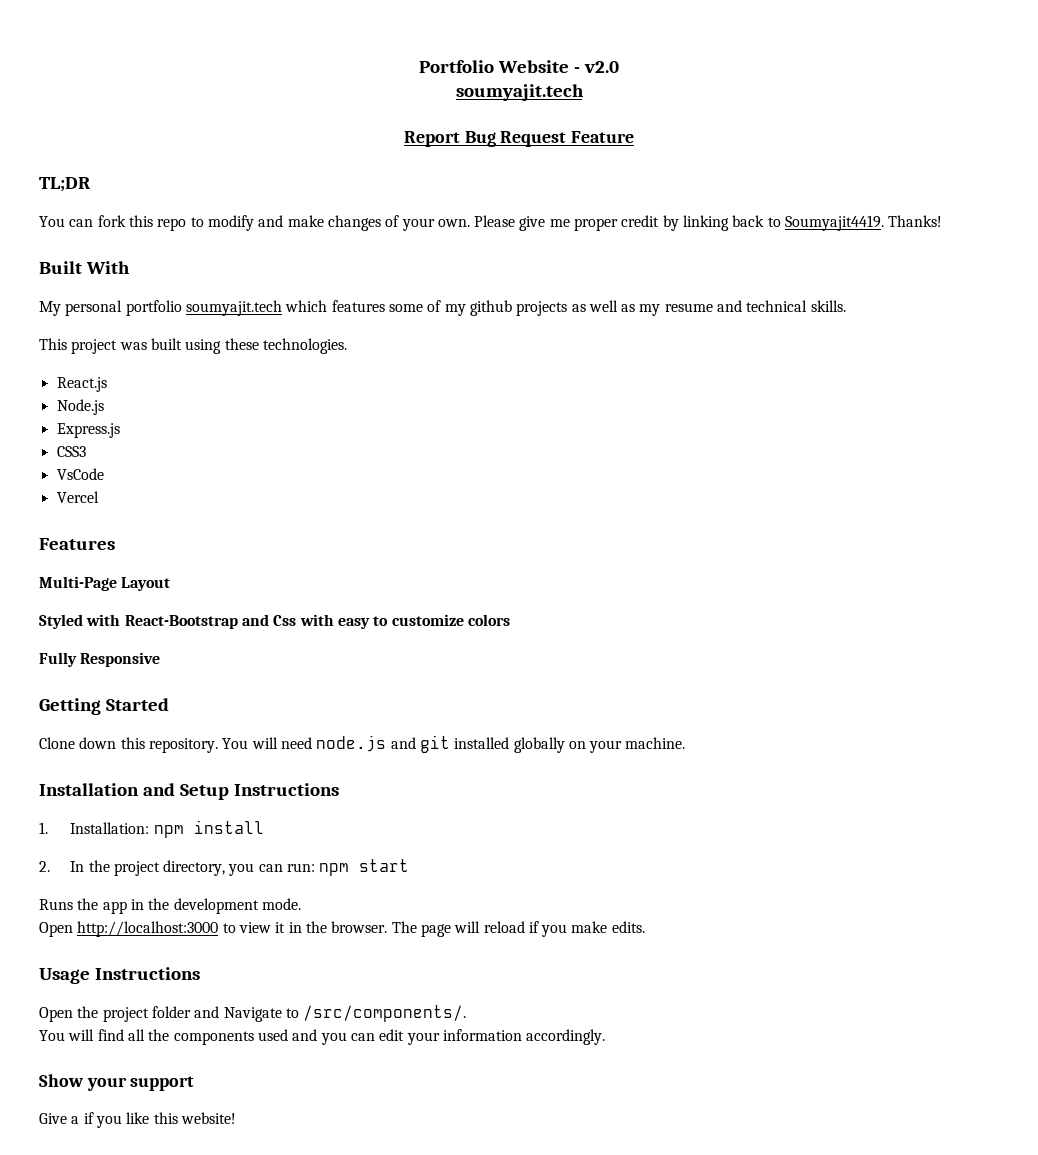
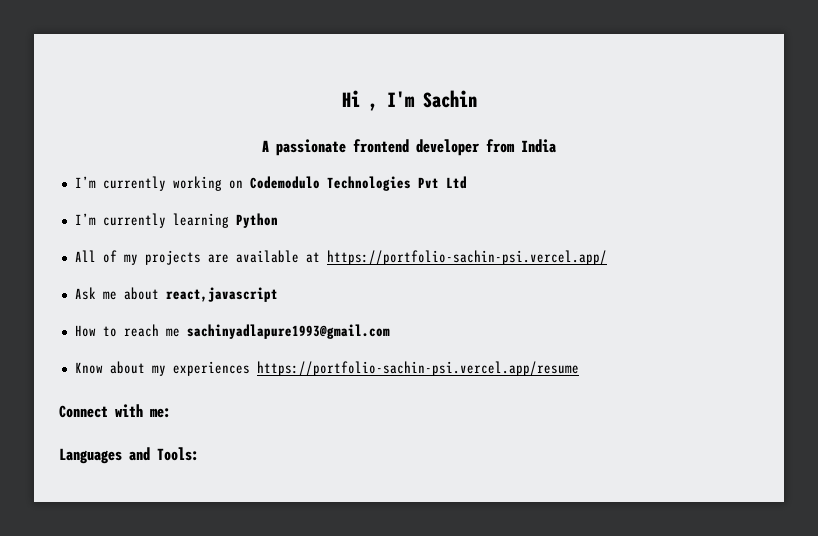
- Portfolio Website - v2.0
- soumyajit.tech
- Report Bug Request Feature
- TL;DR
- You can fork this repo to modify and make changes of your own. Please give me proper credit by linking back to Soumyajit4419. Thanks!
- Built With
- My personal portfolio soumyajit.tech which features some of my github projects as well as my resume and technical skills.
- This project was built using these technologies.
- React.js
- Node.js
- Express.js
- CSS3
- VsCode
- Vercel
- Features
- Multi-Page Layout
- Styled with React-Bootstrap and Css with easy to customize colors
- Fully Responsive
- Getting Started
- Clone down this repository. You will need node.js and git installed globally on your machine.
- Installation and Setup Instructions
- 1. Installation: npm install
- 2. In the project directory, you can run: npm start
- Runs the app in the development mode.
- Open http://localhost:3000 to view it in the browser. The page will reload if you make edits.
- Usage Instructions
- Open the project folder and Navigate to /src/components/.
- You will find all the components used and you can edit your information accordingly.
- Show your support
- Give a if you like this website!
+ Hi , I'm Sachin
+ A passionate frontend developer from India
+ I’m currently working on Codemodulo Technologies Pvt Ltd
+ I’m currently learning Python
+ All of my projects are available at https://portfolio-sachin-psi.vercel.app/
+ Ask me about react,javascript
+ How to reach me sachinyadlapure1993@gmail.com
+ Know about my experiences https://portfolio-sachin-psi.vercel.app/resume
+ Connect with me:
+ Languages and Tools:

